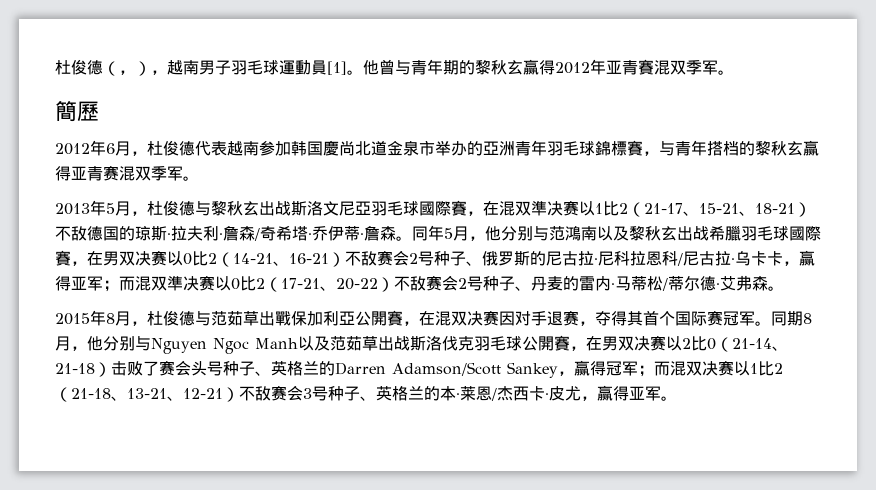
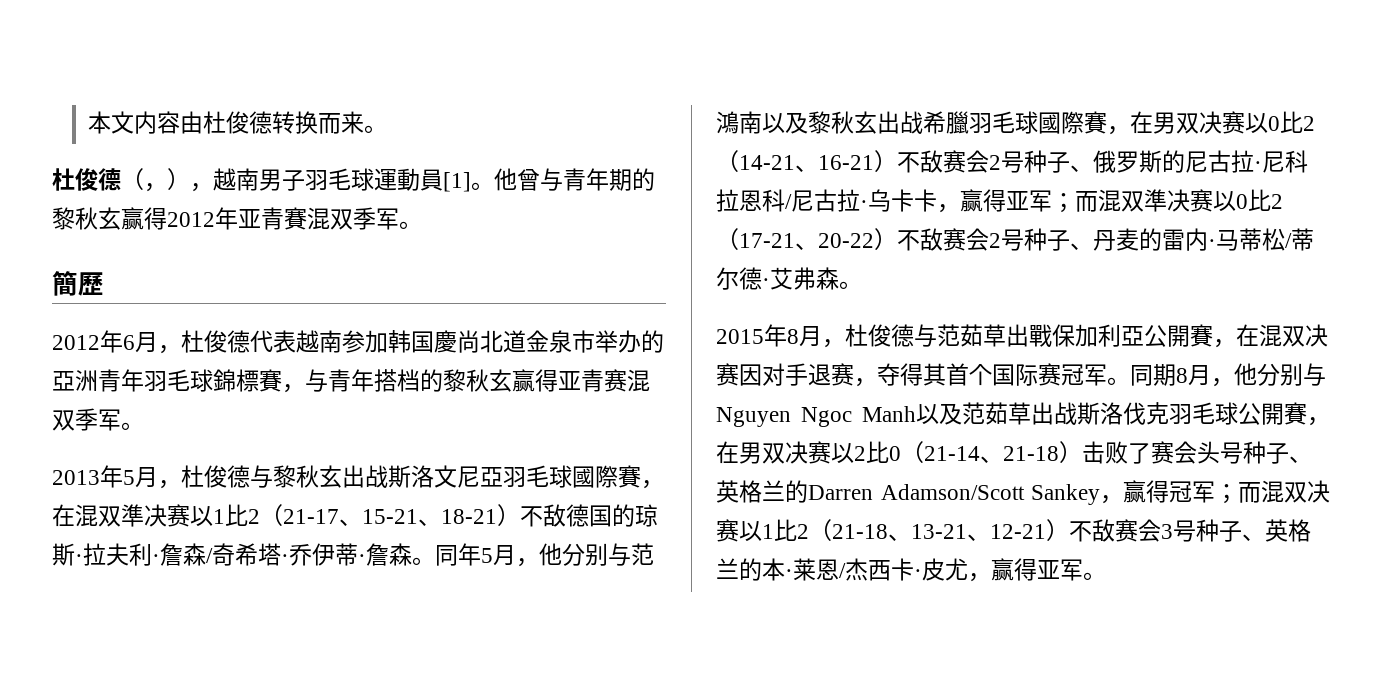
+ 本文内容由杜俊德转换而来。

